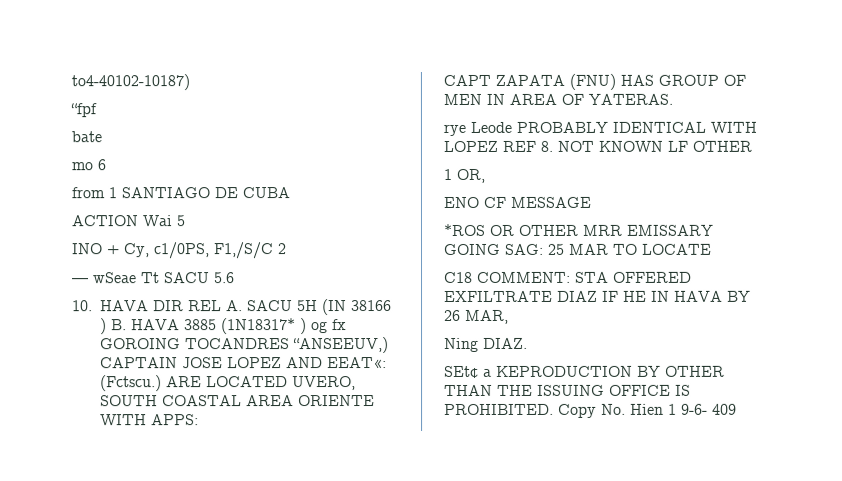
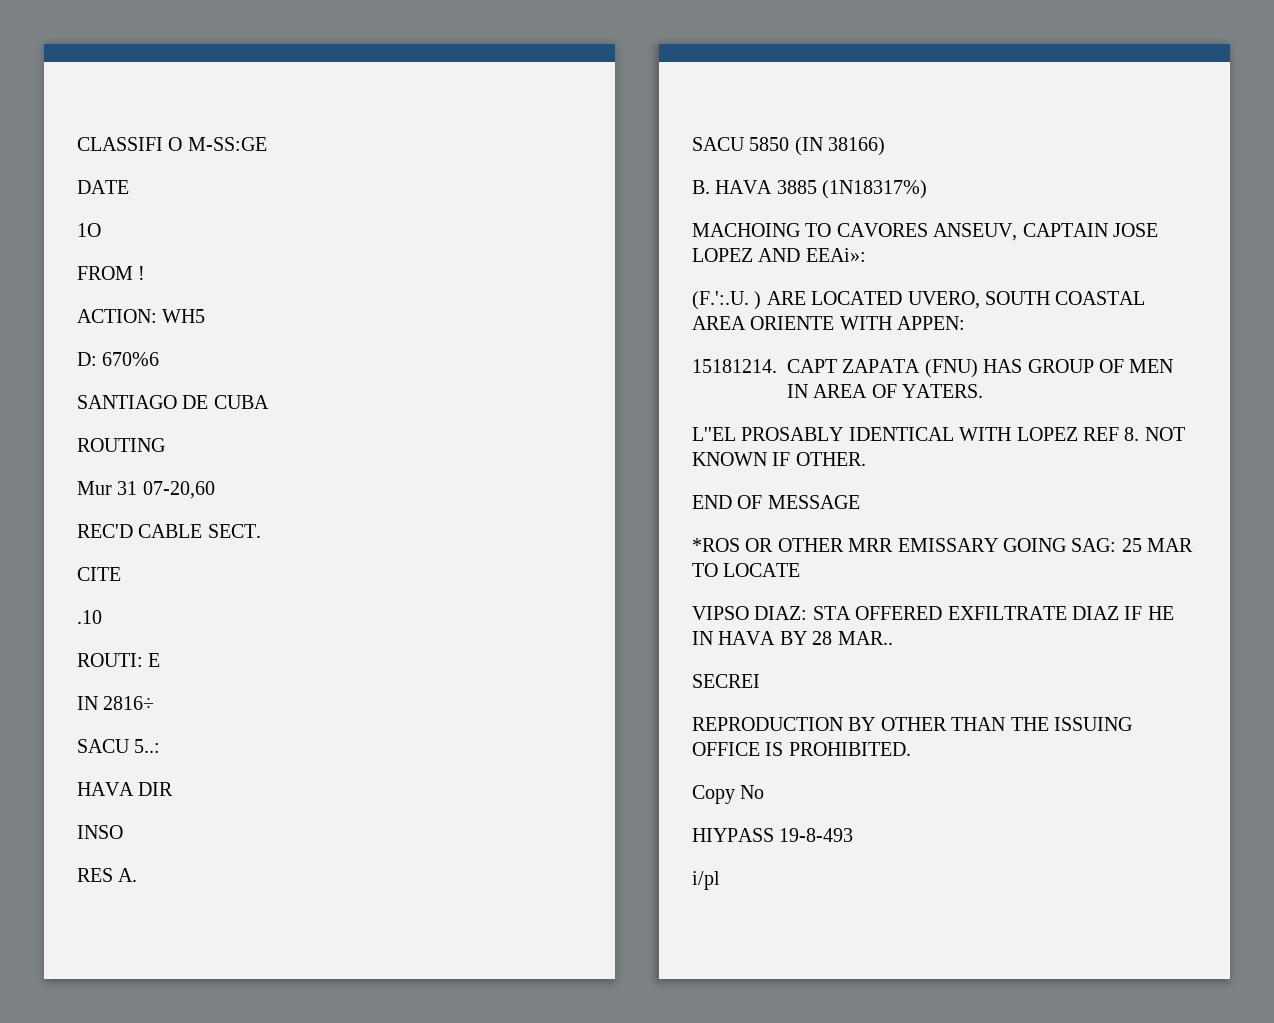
- to4-40102-10187)
- “fpf
- bate
- mo 6
- from 1 SANTIAGO DE CUBA
- ACTION Wai 5
- INO + Cy, c1/0PS, F1,/S/C 2
- — wSeae Tt SACU 5.6
- 10. HAVA DIR REL A. SACU 5H (IN 38166 ) B. HAVA 3885 (1N18317* ) og fx GOROING TOCANDRES “ANSEEUV,) CAPTAIN JOSE LOPEZ AND EEAT«: (Fctscu.) ARE LOCATED UVERO, SOUTH COASTAL AREA ORIENTE WITH APPS:
- CAPT ZAPATA (FNU) HAS GROUP OF MEN IN AREA OF YATERAS.
- rye Leode PROBABLY IDENTICAL WITH LOPEZ REF 8. NOT KNOWN LF OTHER
- 1 OR,
- ENO CF MESSAGE
+ CLASSIFI O M-SS:GE
+ DATE
+ 1O
+ FROM !
+ ACTION: WH5
+ D: 670%6
+ SANTIAGO DE CUBA
+ ROUTING
+ Mur 31 07-20,60
+ REC'D CABLE SECT.
+ CITE
+ .10
+ ROUTI: E
+ IN 2816÷
+ SACU 5..:
+ HAVA DIR
+ INSO
+ RES A.
+ SACU 5850 (IN 38166)
+ B. HAVA 3885 (1N18317%)
+ MACHOING TO CAVORES ANSEUV, CAPTAIN JOSE LOPEZ AND EEAi»:
+ (F.':.U. ) ARE LOCATED UVERO, SOUTH COASTAL AREA ORIENTE WITH APPEN:
+ 15181214. CAPT ZAPATA (FNU) HAS GROUP OF MEN IN AREA OF YATERS.
+ L''EL PROSABLY IDENTICAL WITH LOPEZ REF 8. NOT KNOWN IF OTHER.
+ END OF MESSAGE
- C18 COMMENT: STA OFFERED EXFILTRATE DIAZ IF HE IN HAVA BY 26 MAR,
- Ning DIAZ.
- SEt¢ a KEPRODUCTION BY OTHER THAN THE ISSUING OFFICE IS PROHIBITED. Copy No. Hien 1 9-6- 409
+ VIPSO DIAZ: STA OFFERED EXFILTRATE DIAZ IF HE IN HAVA BY 28 MAR..
+ SECREI
+ REPRODUCTION BY OTHER THAN THE ISSUING OFFICE IS PROHIBITED.
+ Copy No
+ HIYPASS 19-8-493
+ i/pl

